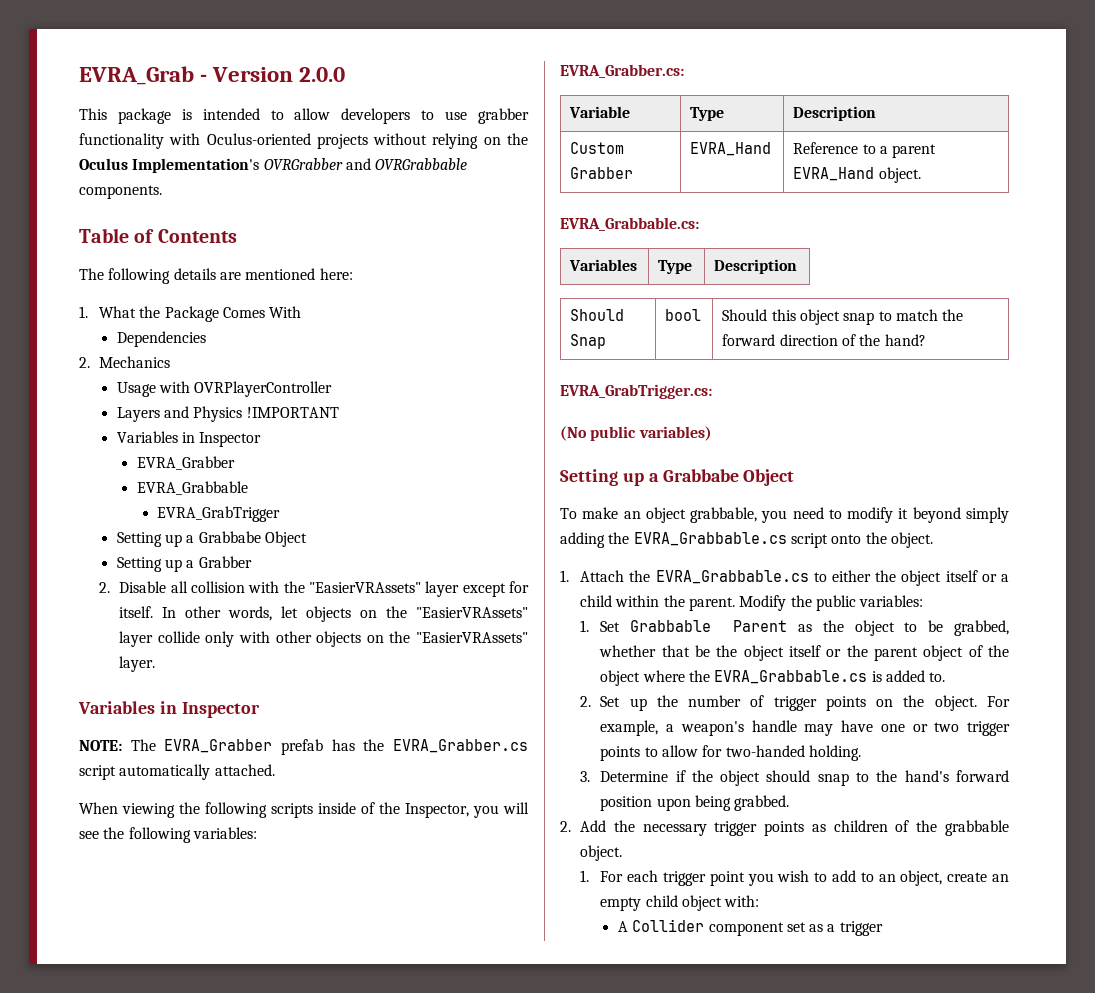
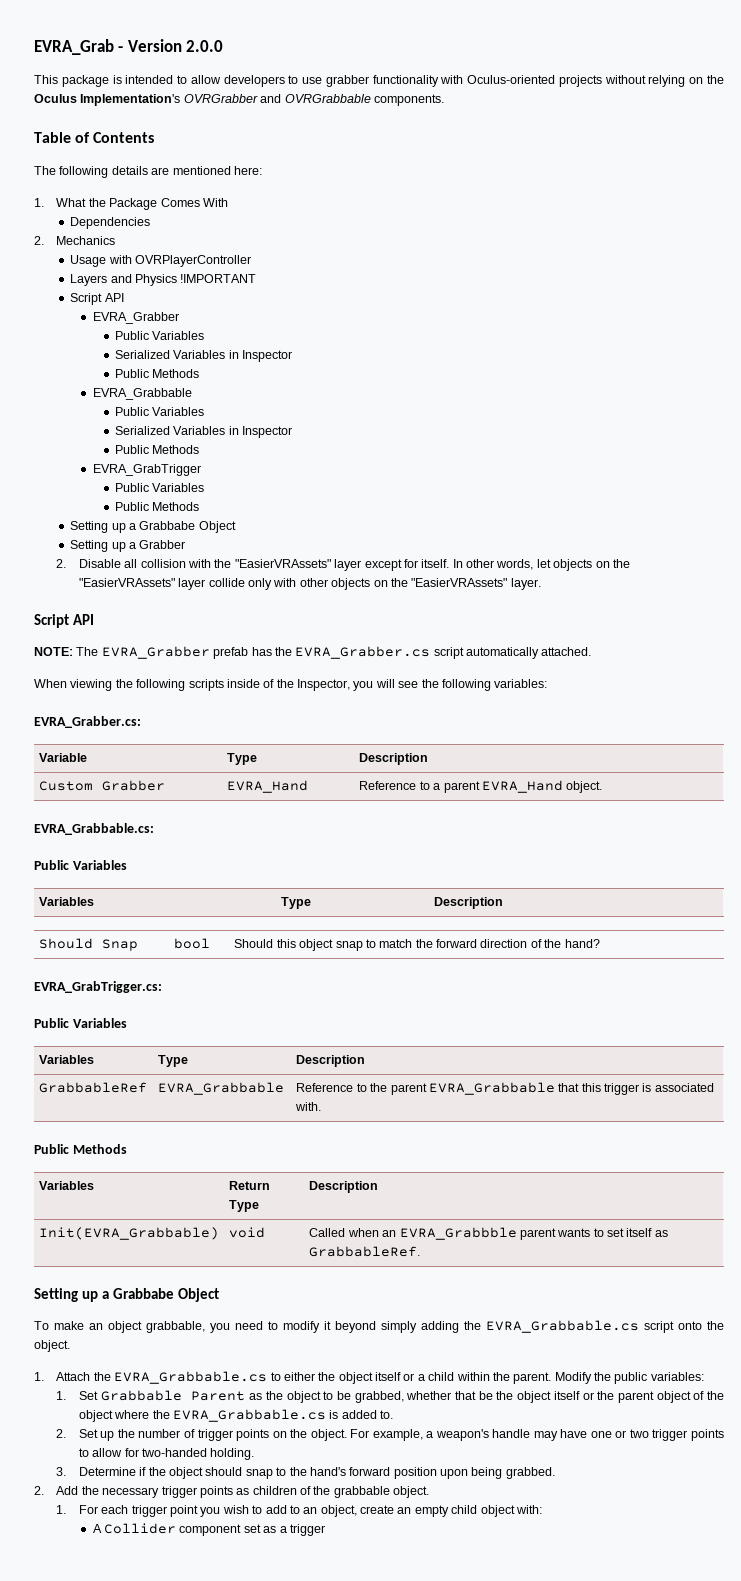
  Layers and Physics !IMPORTANT
- Variables in Inspector
+ Script API
  EVRA_Grabber
+ Public Variables
+ Serialized Variables in Inspector
+ Public Methods
  EVRA_Grabbable
+ Public Variables
+ Serialized Variables in Inspector
+ Public Methods
  EVRA_GrabTrigger
+ Public Variables
+ Public Methods
  In other words, let objects on the "EasierVRAssets" layer collide only with other objects on the "EasierVRAssets" layer.
- Variables in Inspector
+ Script API
  EVRA_Grabbable.cs:
+ Public Variables
  EVRA_GrabTrigger.cs:
- (No public variables)
+ Public Variables
+ Variables | Type | Description
+ GrabbableRef | EVRA_Grabbable | Reference to the parent EVRA_Grabbable that this trigger is associated with.
+ Public Methods
+ Variables | Return Type | Description
+ Init(EVRA_Grabbable) | void | Called when an EVRA_Grabbble parent wants to set itself as GrabbableRef.

